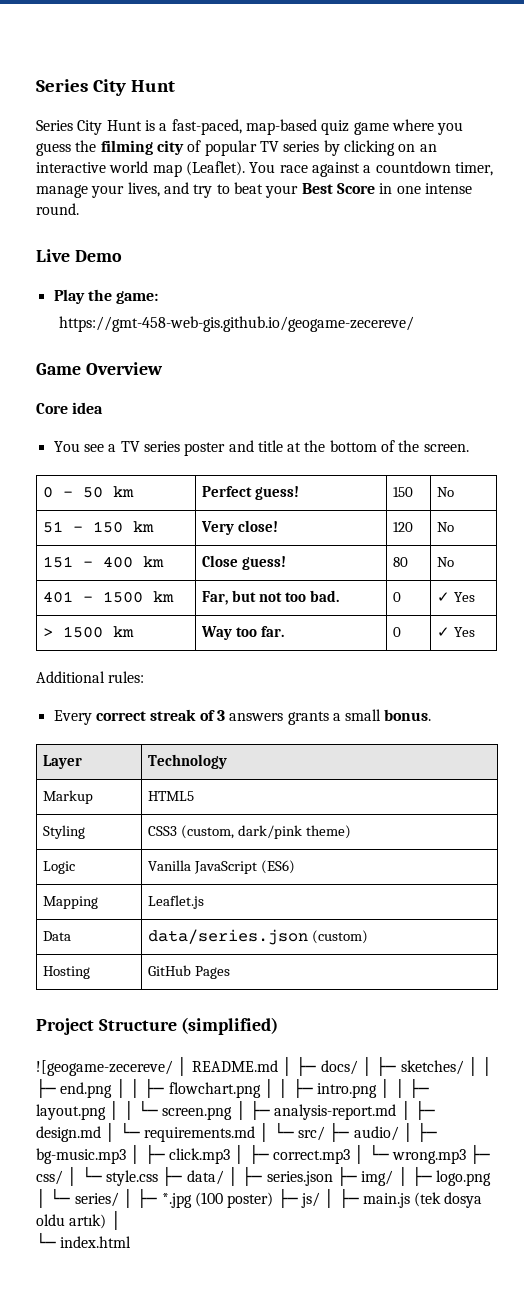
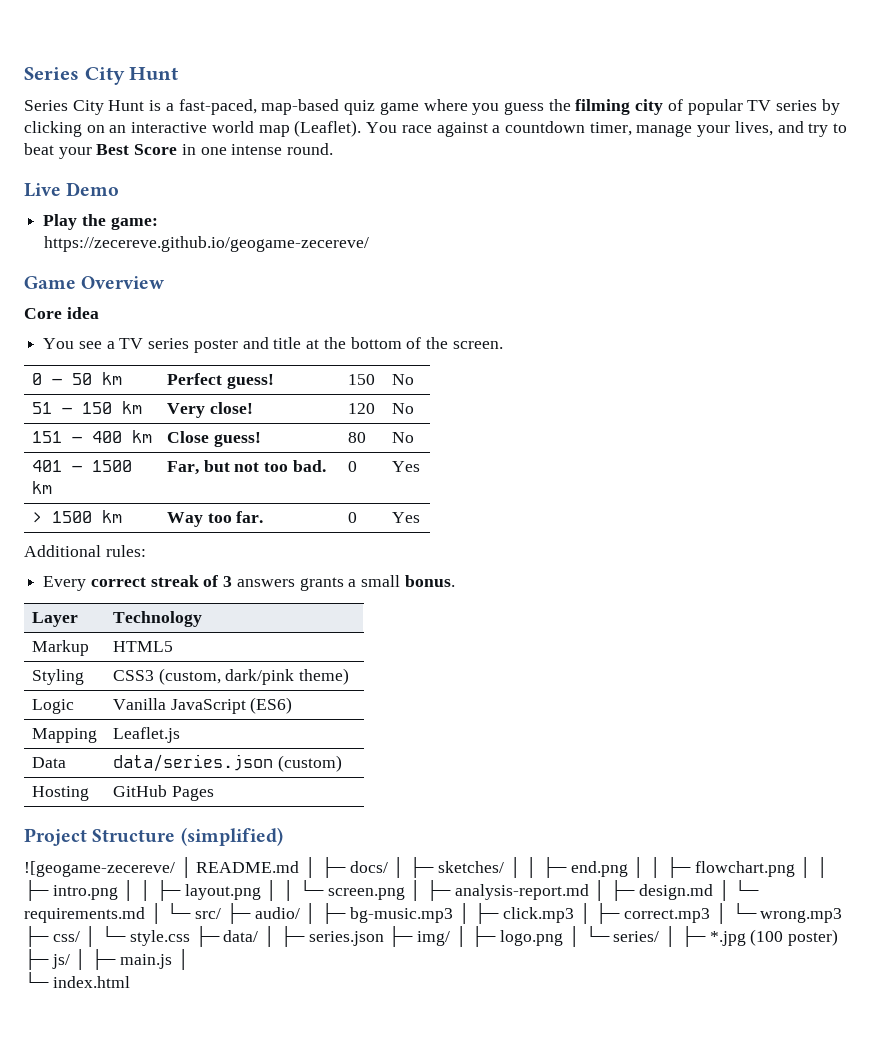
- https://gmt-458-web-gis.github.io/geogame-zecereve/
+ https://zecereve.github.io/geogame-zecereve/
- 401 – 1500 km | Far, but not too bad. | 0 | ✓ Yes
+ 401 – 1500 km | Far, but not too bad. | 0 | Yes
- > 1500 km | Way too far. | 0 | ✓ Yes
+ > 1500 km | Way too far. | 0 | Yes
- ![geogame-zecereve/ │ README.md │ ├─ docs/ │ ├─ sketches/ │ │ ├─ end.png │ │ ├─ flowchart.png │ │ ├─ intro.png │ │ ├─ layout.png │ │ └─ screen.png │ ├─ analysis-report.md │ ├─ design.md │ └─ requirements.md │ └─ src/ ├─ audio/ │ ├─ bg-music.mp3 │ ├─ click.mp3 │ ├─ correct.mp3 │ └─ wrong.mp3 ├─ css/ │ └─ style.css ├─ data/ │ ├─ series.json ├─ img/ │ ├─ logo.png │ └─ series/ │ ├─ *.jpg (100 poster) ├─ js/ │ ├─ main.js (tek dosya oldu artık) │
+ ![geogame-zecereve/ │ README.md │ ├─ docs/ │ ├─ sketches/ │ │ ├─ end.png │ │ ├─ flowchart.png │ │ ├─ intro.png │ │ ├─ layout.png │ │ └─ screen.png │ ├─ analysis-report.md │ ├─ design.md │ └─ requirements.md │ └─ src/ ├─ audio/ │ ├─ bg-music.mp3 │ ├─ click.mp3 │ ├─ correct.mp3 │ └─ wrong.mp3 ├─ css/ │ └─ style.css ├─ data/ │ ├─ series.json ├─ img/ │ ├─ logo.png │ └─ series/ │ ├─ *.jpg (100 poster) ├─ js/ │ ├─ main.js │

